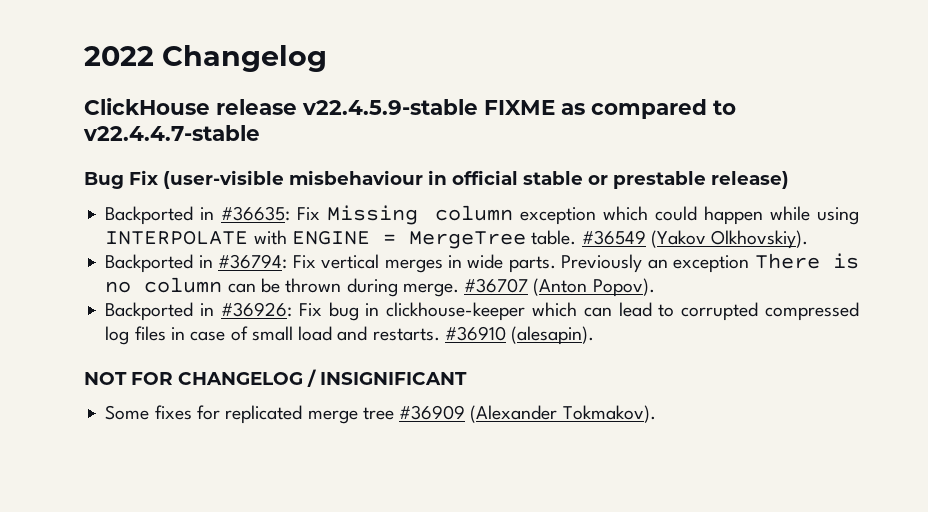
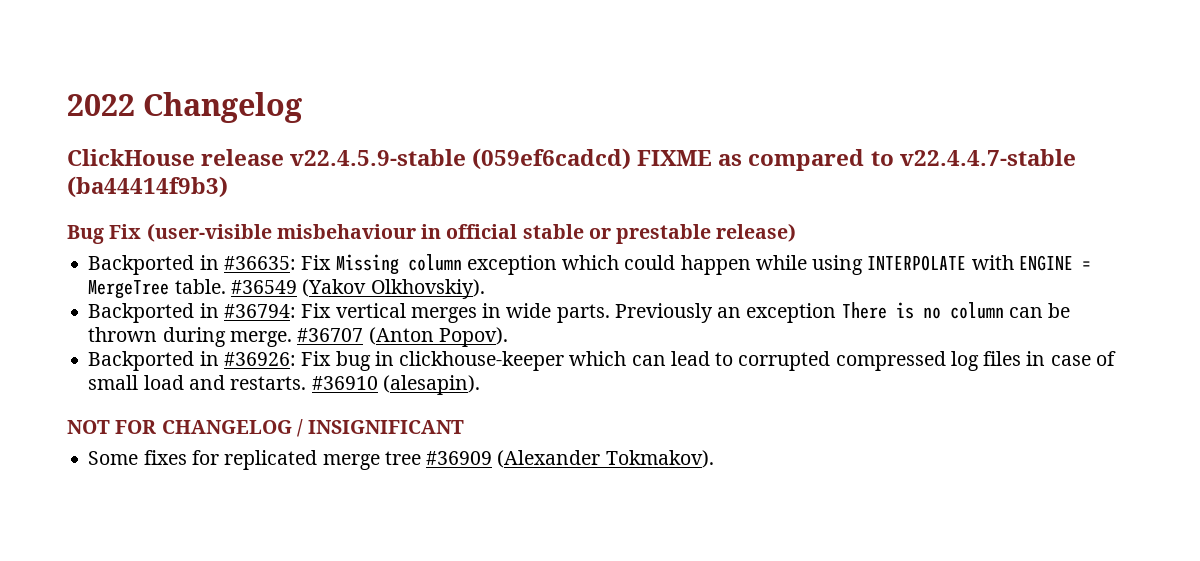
- ClickHouse release v22.4.5.9-stable FIXME as compared to v22.4.4.7-stable
+ ClickHouse release v22.4.5.9-stable (059ef6cadcd) FIXME as compared to v22.4.4.7-stable (ba44414f9b3)

